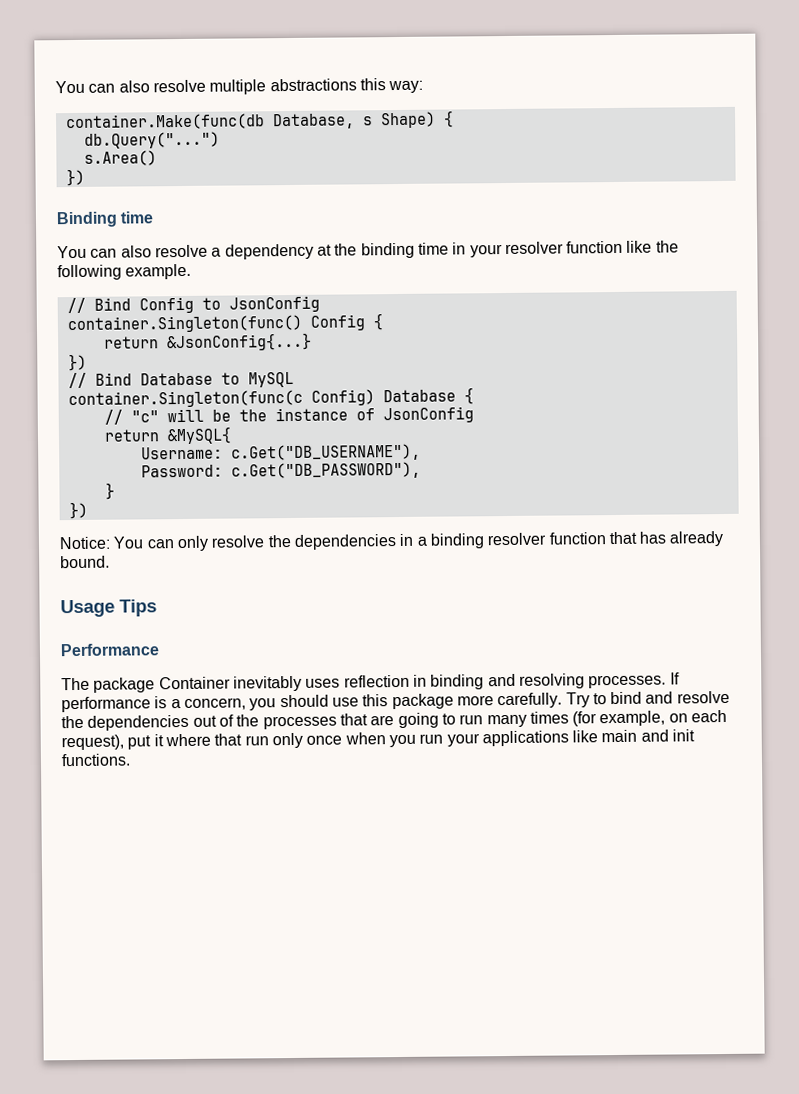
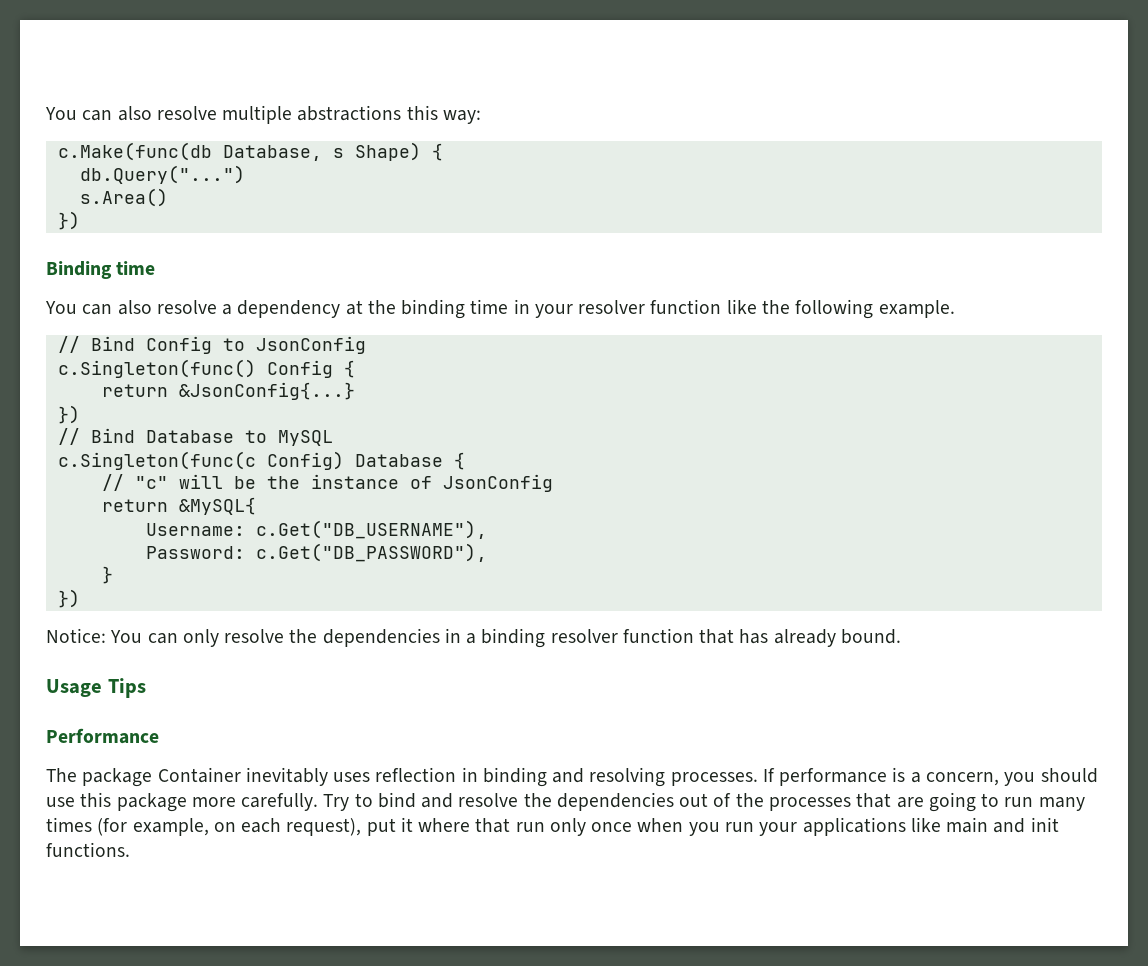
- container.Make(func(db Database, s Shape) {
+ c.Make(func(db Database, s Shape) {
- container.Singleton(func() Config {
+ c.Singleton(func() Config {
- container.Singleton(func(c Config) Database {
+ c.Singleton(func(c Config) Database {

